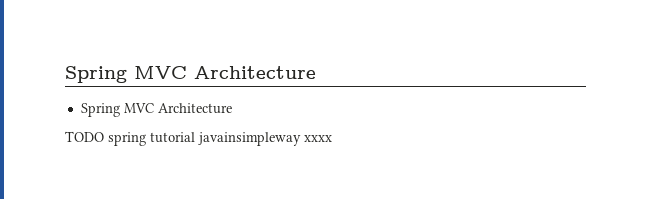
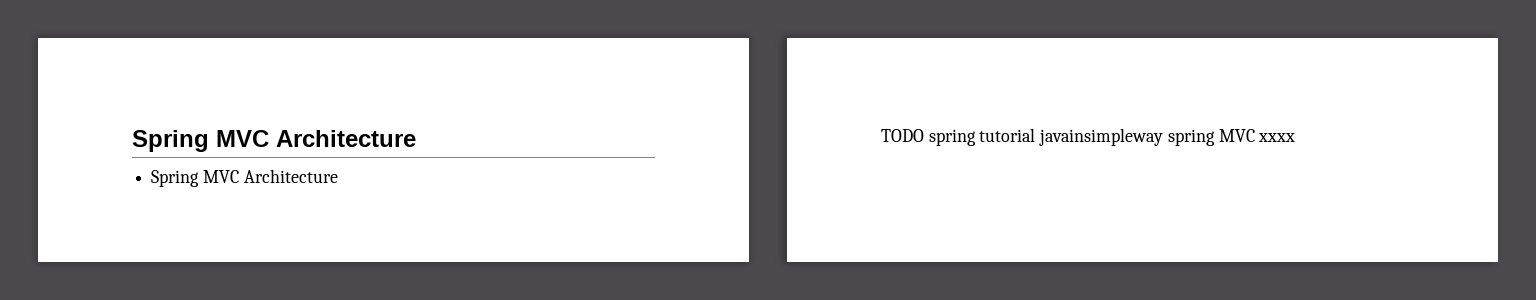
- TODO spring tutorial javainsimpleway xxxx
+ TODO spring tutorial javainsimpleway spring MVC xxxx

